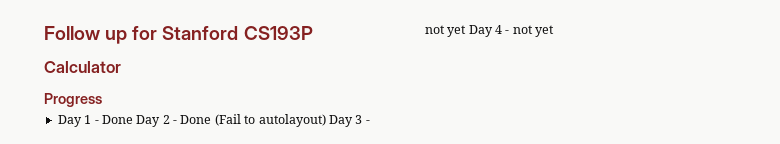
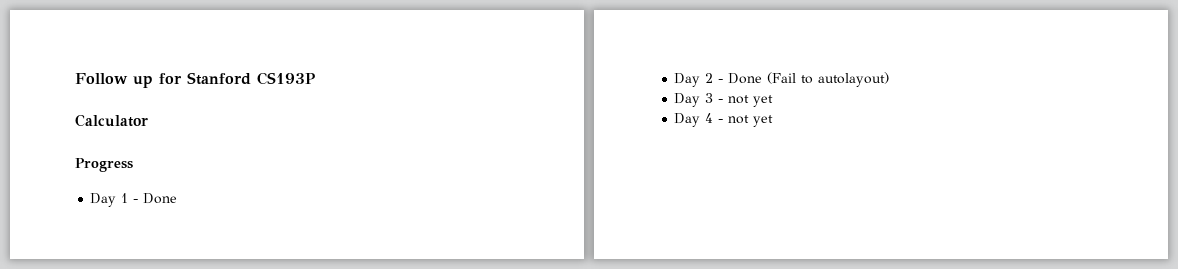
- Day 1 - Done Day 2 - Done (Fail to autolayout) Day 3 - not yet Day 4 - not yet
+ Day 1 - Done
+ Day 2 - Done (Fail to autolayout)
+ Day 3 - not yet
+ Day 4 - not yet

